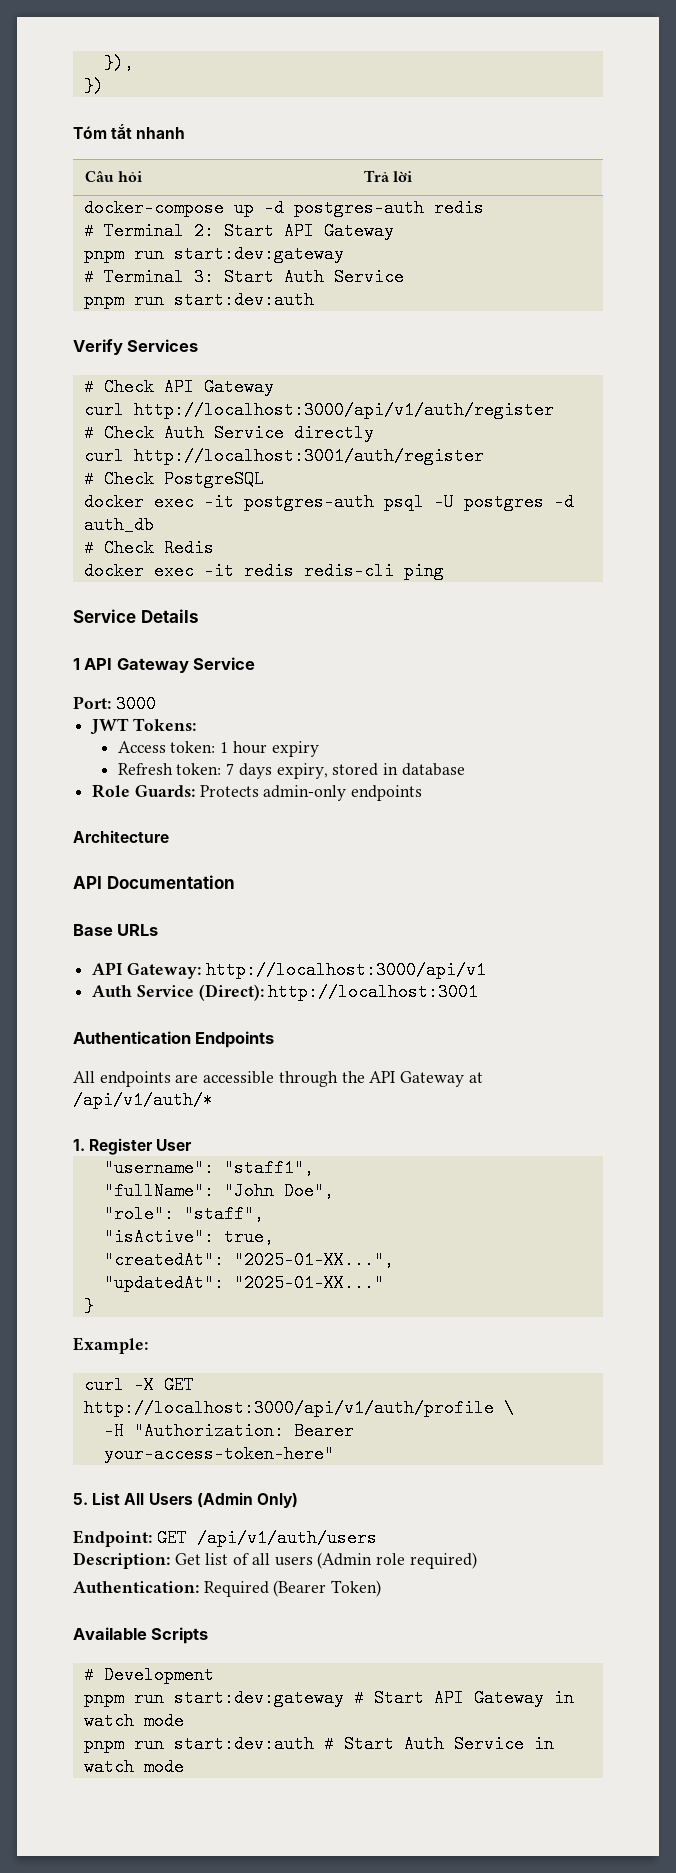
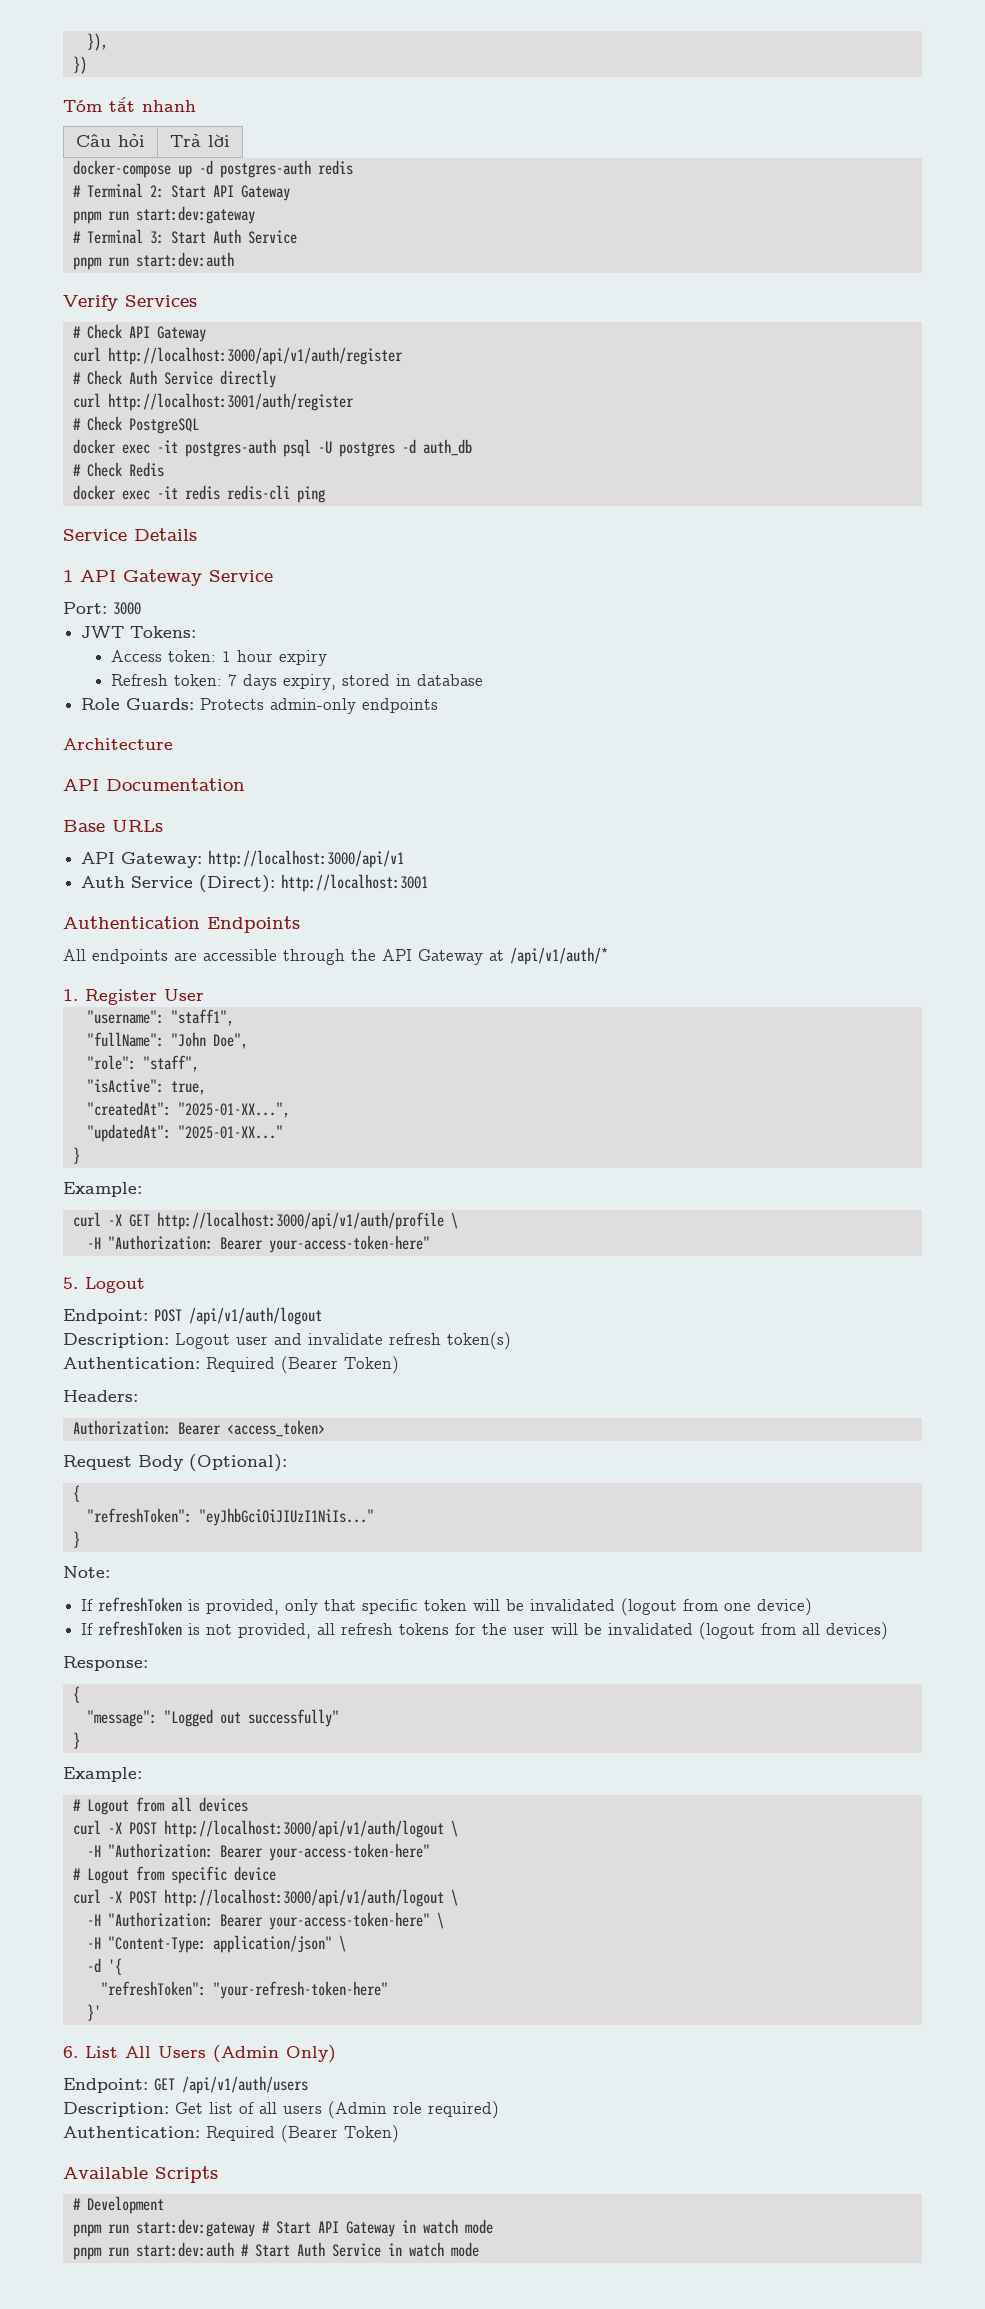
- 5. List All Users (Admin Only)
+ 5. Logout
+ Endpoint: POST /api/v1/auth/logout
+ Description: Logout user and invalidate refresh token(s)
+ Authentication: Required (Bearer Token)
+ Headers:
+ Authorization: Bearer <access_token>
+ Request Body (Optional):
+ {
+ "refreshToken": "eyJhbGciOiJIUzI1NiIs..."
+ }
+ Note:
+ If refreshToken is provided, only that specific token will be invalidated (logout from one device)
+ If refreshToken is not provided, all refresh tokens for the user will be invalidated (logout from all devices)
+ Response:
+ {
+ "message": "Logged out successfully"
+ }
+ Example:
+ # Logout from all devices
+ curl -X POST http://localhost:3000/api/v1/auth/logout \
+ -H "Authorization: Bearer your-access-token-here"
+ # Logout from specific device
+ curl -X POST http://localhost:3000/api/v1/auth/logout \
+ -H "Authorization: Bearer your-access-token-here" \
+ -H "Content-Type: application/json" \
+ -d '{
+ "refreshToken": "your-refresh-token-here"
+ }'
+ 6. List All Users (Admin Only)

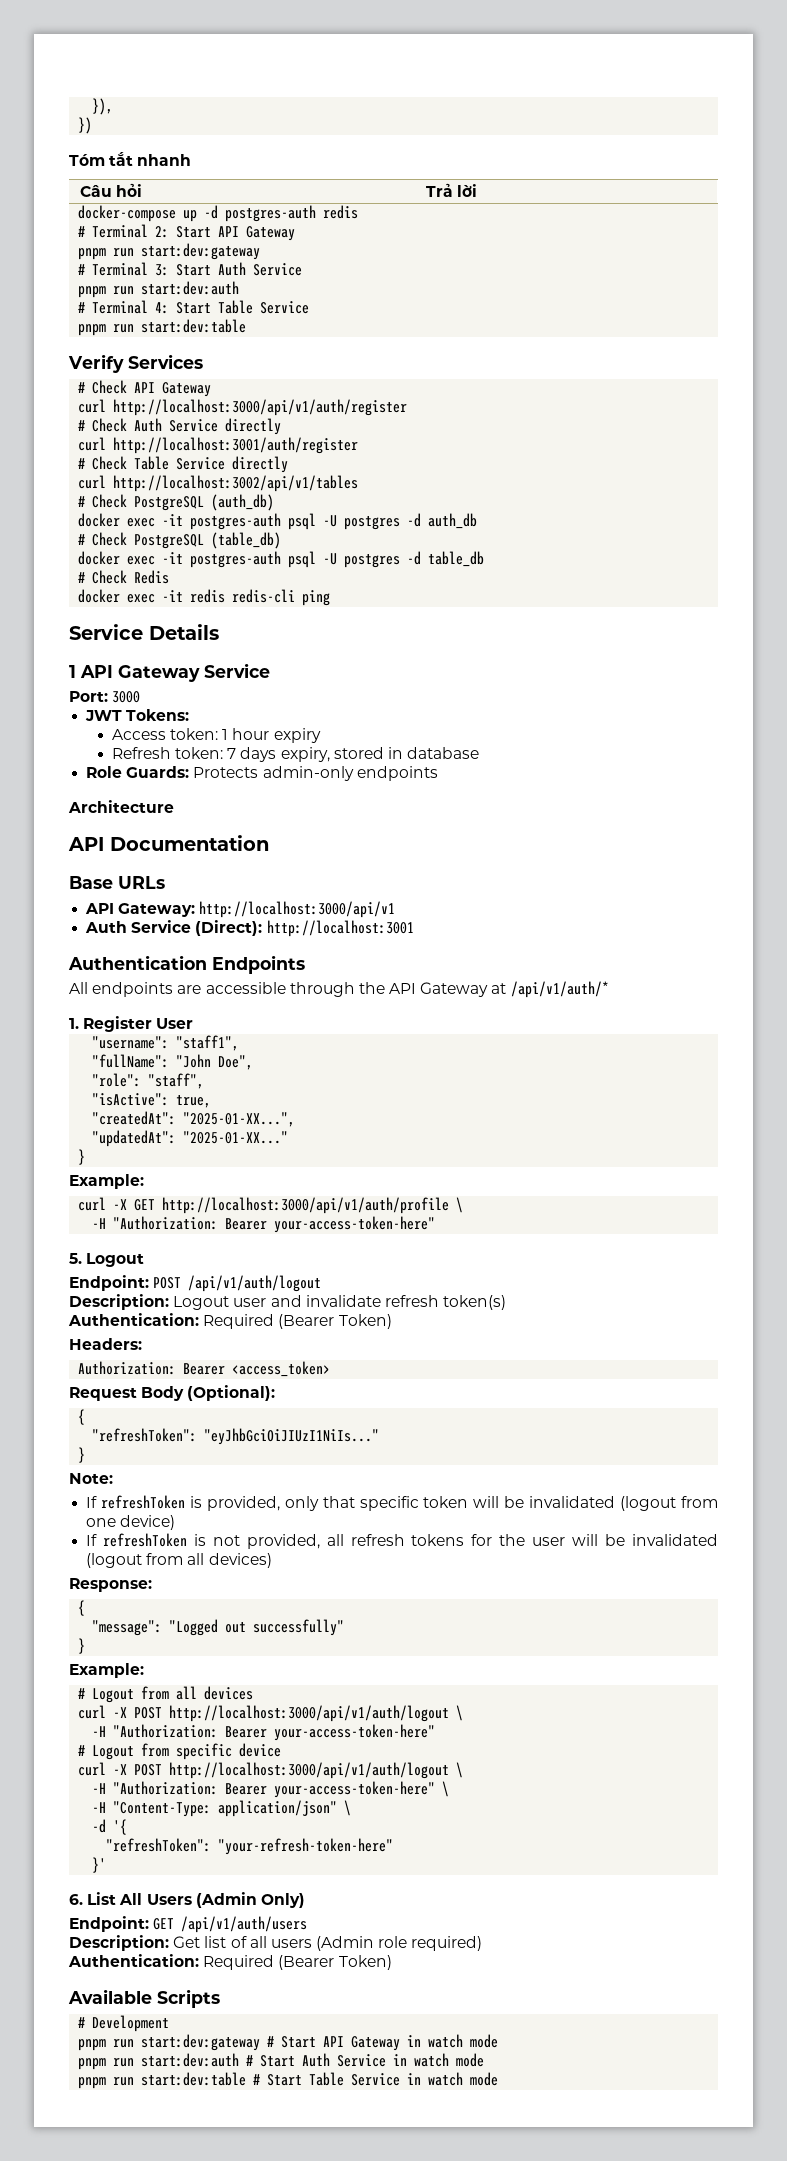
+ # Terminal 4: Start Table Service
+ pnpm run start:dev:table
- # Check PostgreSQL
+ # Check Table Service directly
+ curl http://localhost:3002/api/v1/tables
+ # Check PostgreSQL (auth_db)
+ # Check PostgreSQL (table_db)
+ docker exec -it postgres-auth psql -U postgres -d table_db
+ pnpm run start:dev:table # Start Table Service in watch mode

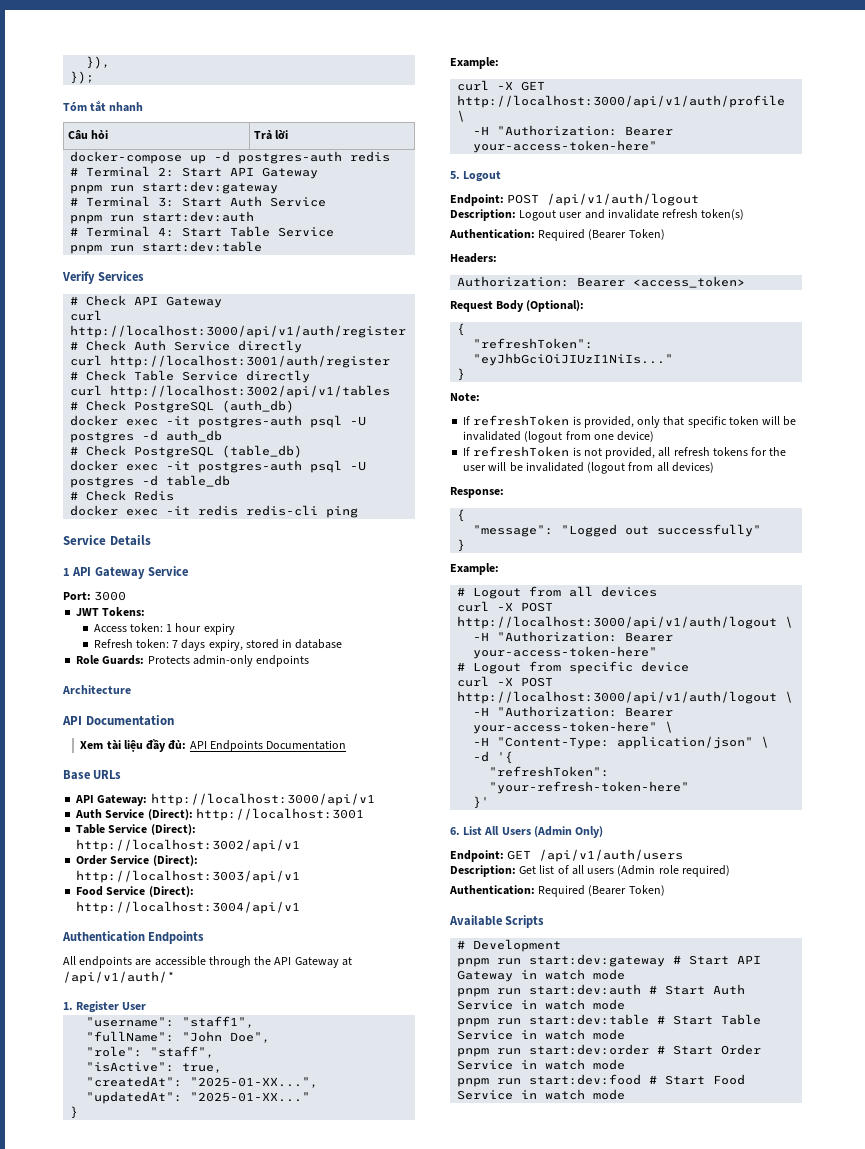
- })
+ });
+ Xem tài liệu đầy đủ: API Endpoints Documentation
+ Table Service (Direct): http://localhost:3002/api/v1
+ Order Service (Direct): http://localhost:3003/api/v1
+ Food Service (Direct): http://localhost:3004/api/v1
+ pnpm run start:dev:order # Start Order Service in watch mode
+ pnpm run start:dev:food # Start Food Service in watch mode

